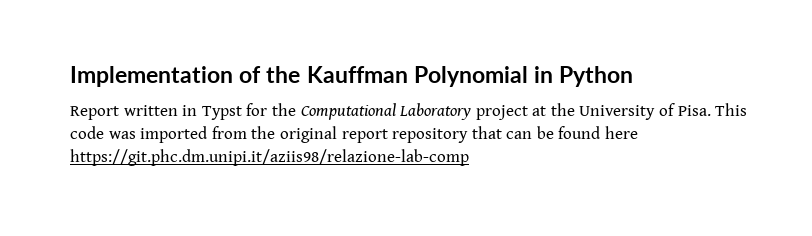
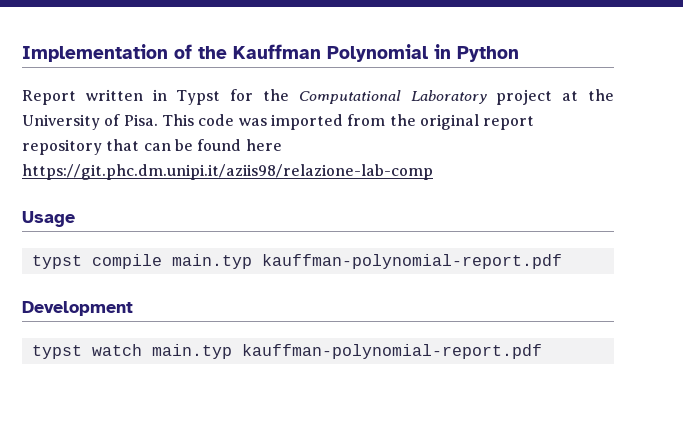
+ Usage
+ typst compile main.typ kauffman-polynomial-report.pdf
+ Development
+ typst watch main.typ kauffman-polynomial-report.pdf

